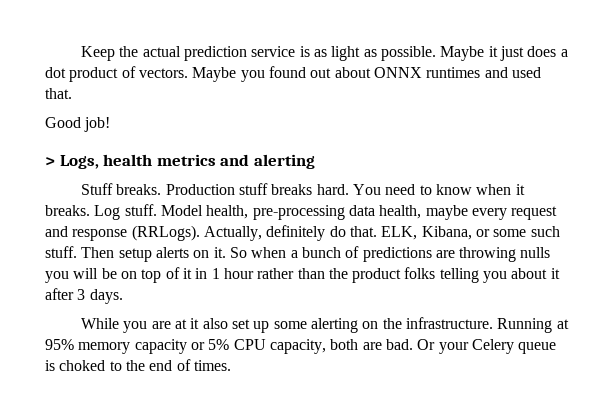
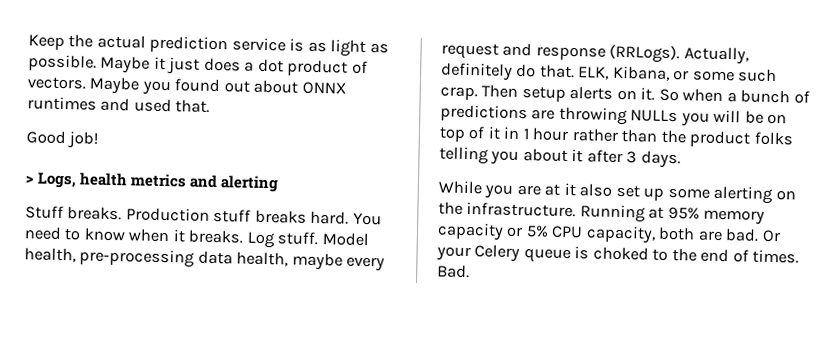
- ELK, Kibana, or some such stuff.
+ ELK, Kibana, or some such crap.
- So when a bunch of predictions are throwing nulls you will be on top of it in 1 hour rather than the product folks telling you about it after 3 days.
+ So when a bunch of predictions are throwing NULLs you will be on top of it in 1 hour rather than the product folks telling you about it after 3 days.
+ Bad.

